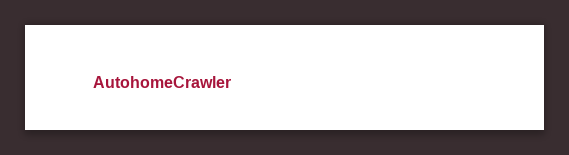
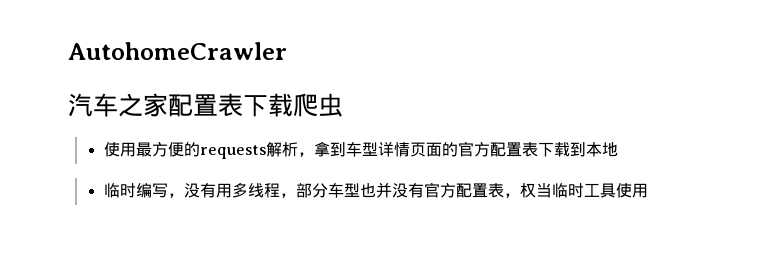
+ 汽车之家配置表下载爬虫
+ 使用最方便的requests解析，拿到车型详情页面的官方配置表下载到本地
+ 临时编写，没有用多线程，部分车型也并没有官方配置表，权当临时工具使用

